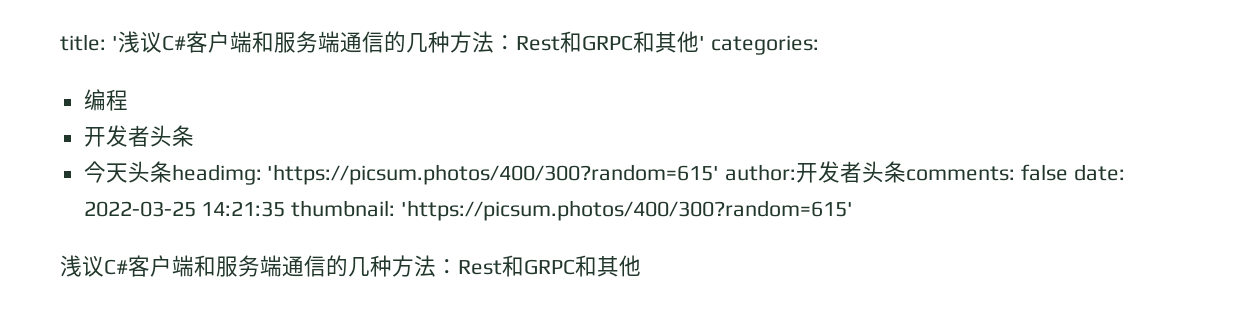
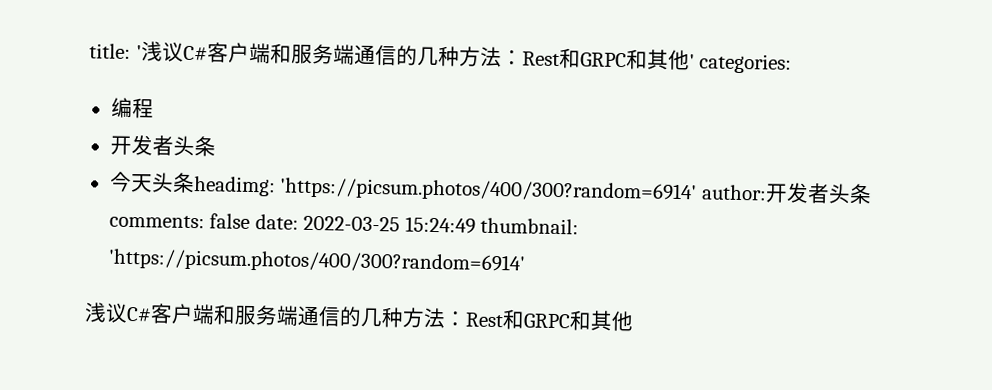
- 今天头条headimg: 'https://picsum.photos/400/300?random=615' author:开发者头条comments: false date: 2022-03-25 14:21:35 thumbnail: 'https://picsum.photos/400/300?random=615'
+ 今天头条headimg: 'https://picsum.photos/400/300?random=6914' author:开发者头条comments: false date: 2022-03-25 15:24:49 thumbnail: 'https://picsum.photos/400/300?random=6914'

